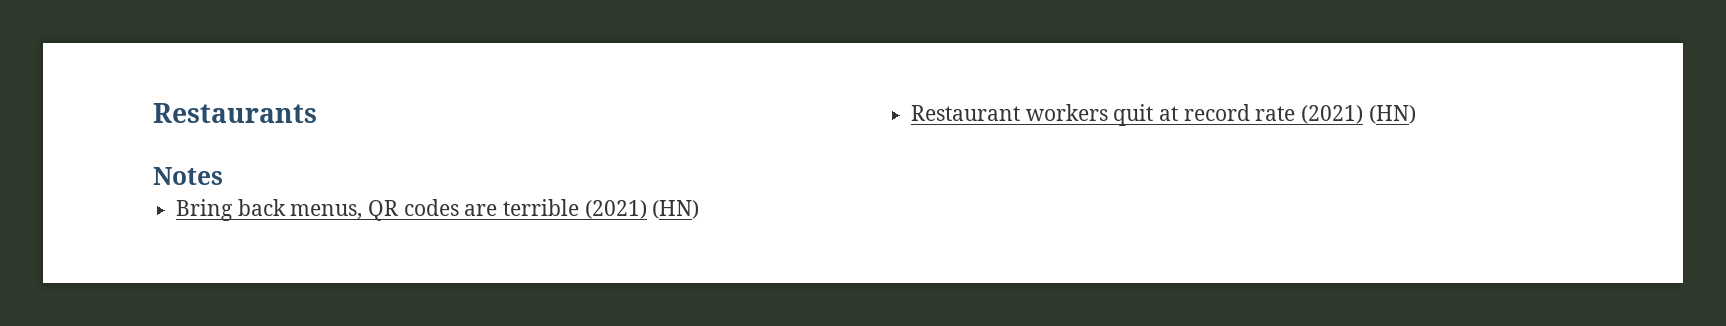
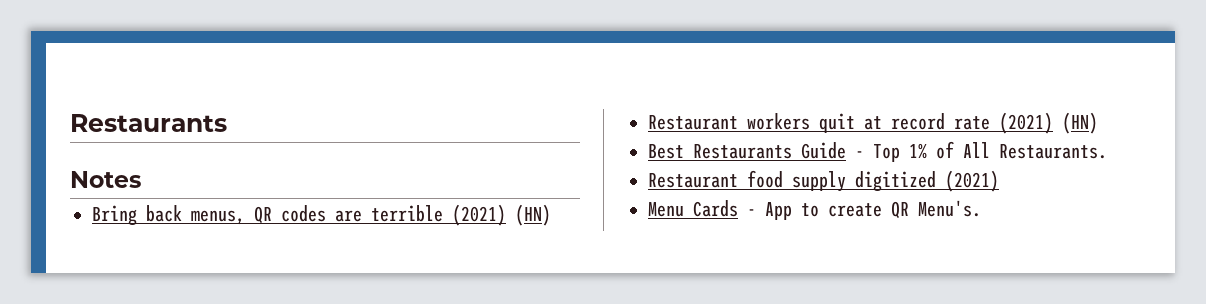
+ Best Restaurants Guide - Top 1% of All Restaurants.
+ Restaurant food supply digitized (2021)
+ Menu Cards - App to create QR Menu's.

